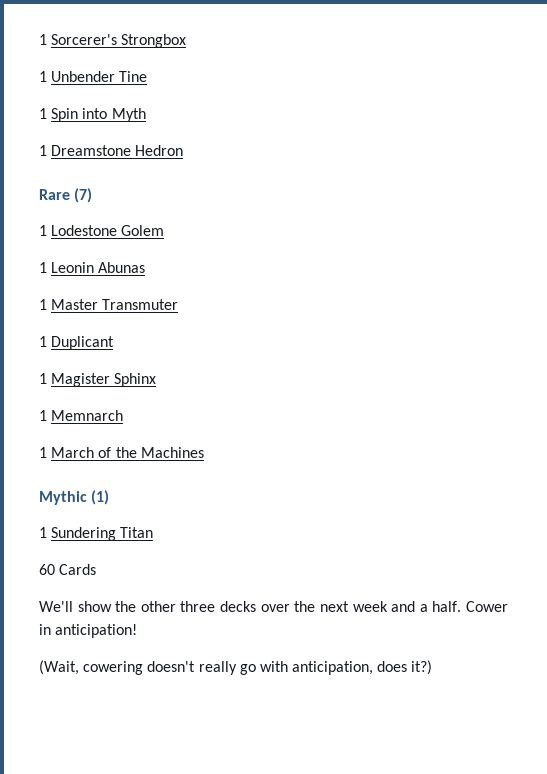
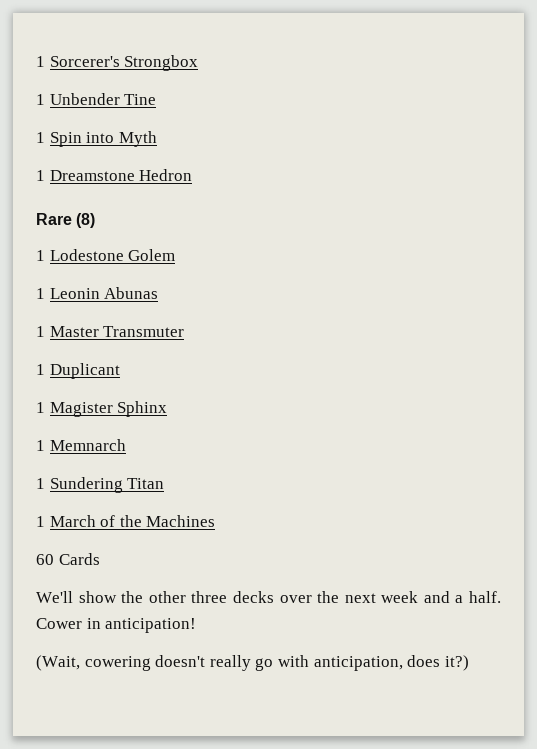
- Rare (7)
+ Rare (8)
+ 1 Sundering Titan
- Mythic (1)
- 1 Sundering Titan

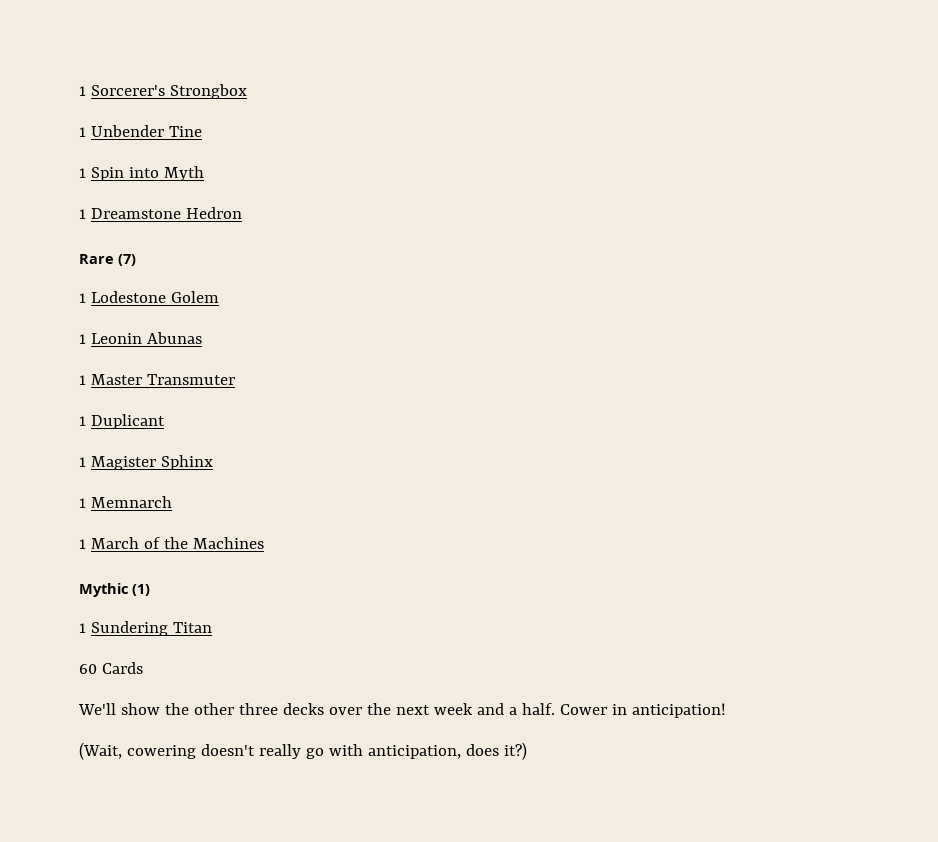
- Rare (8)
+ Rare (7)
- 1 Sundering Titan
+ Mythic (1)
+ 1 Sundering Titan

